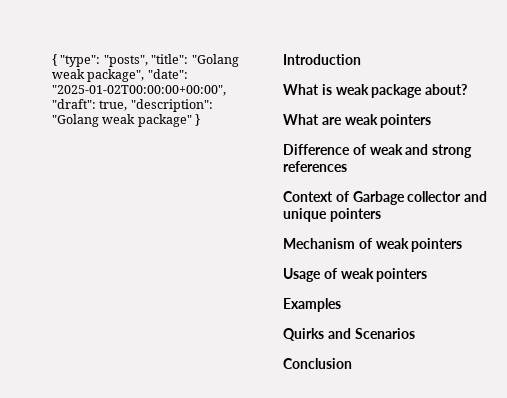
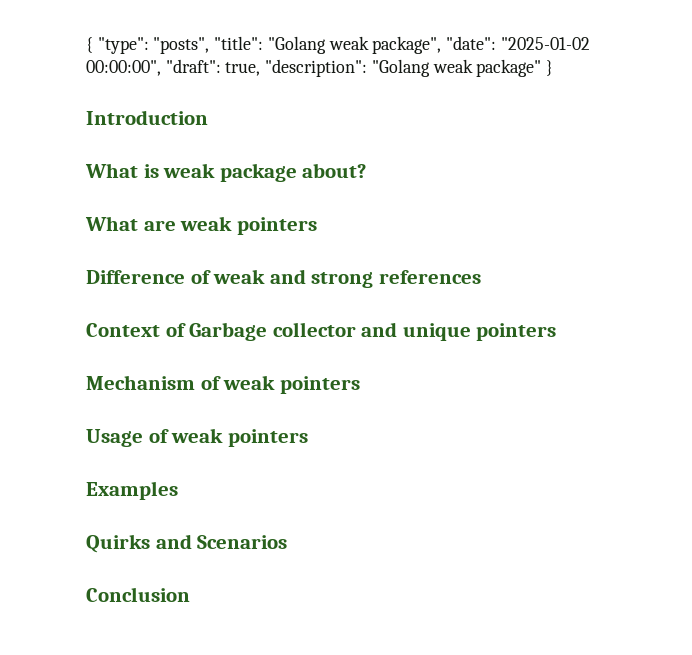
- { "type": "posts", "title": "Golang weak package", "date": "2025-01-02T00:00:00+00:00", "draft": true, "description": "Golang weak package" }
+ { "type": "posts", "title": "Golang weak package", "date": "2025-01-02 00:00:00", "draft": true, "description": "Golang weak package" }

